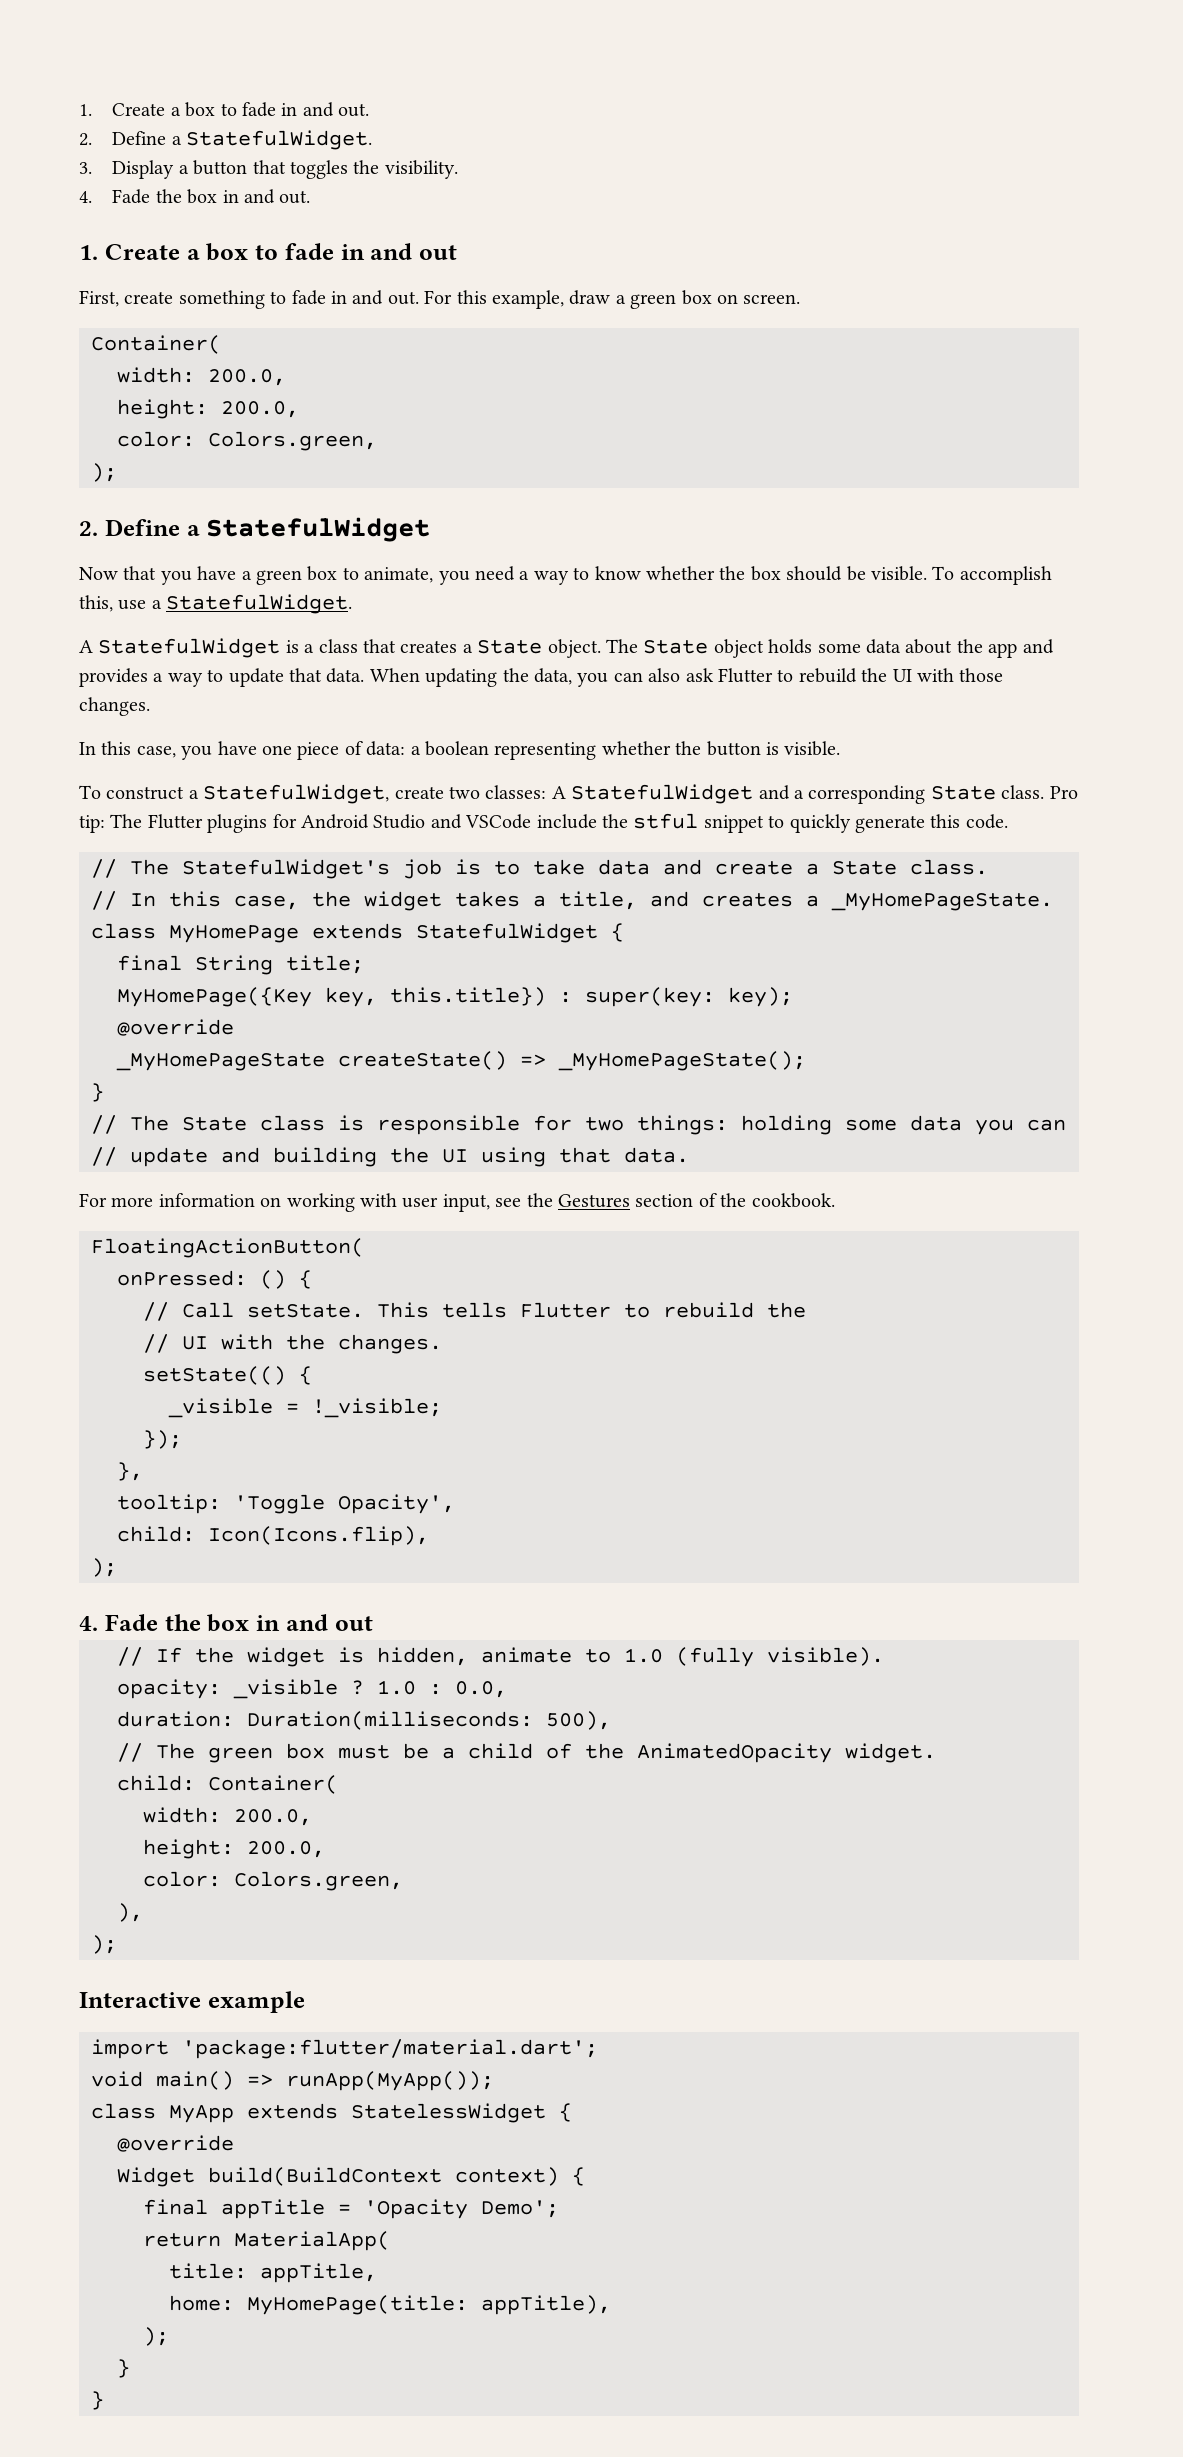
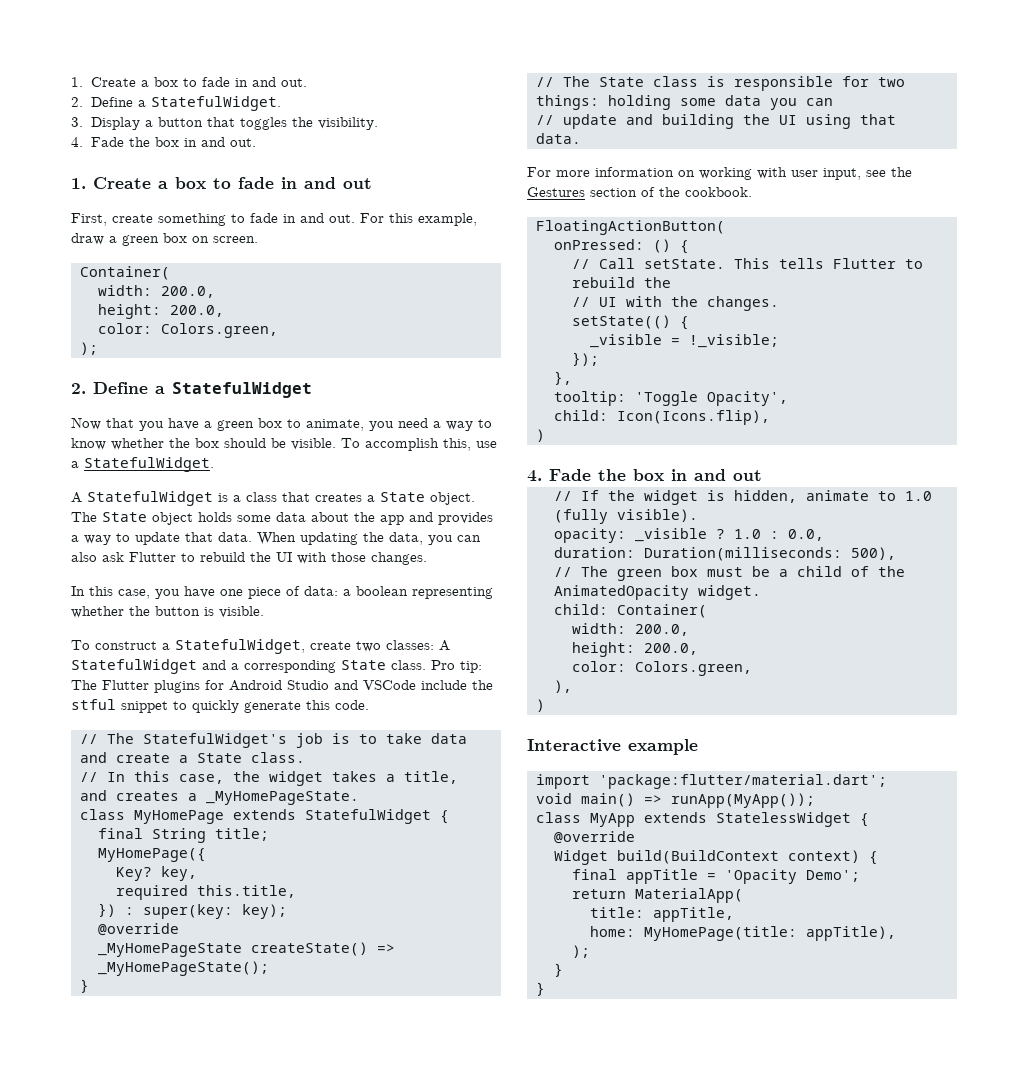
- MyHomePage({Key key, this.title}) : super(key: key);
+ MyHomePage({
+ Key? key,
+ required this.title,
+ }) : super(key: key);
  child: Icon(Icons.flip),
- );
+ )
  ),
- );
+ )

